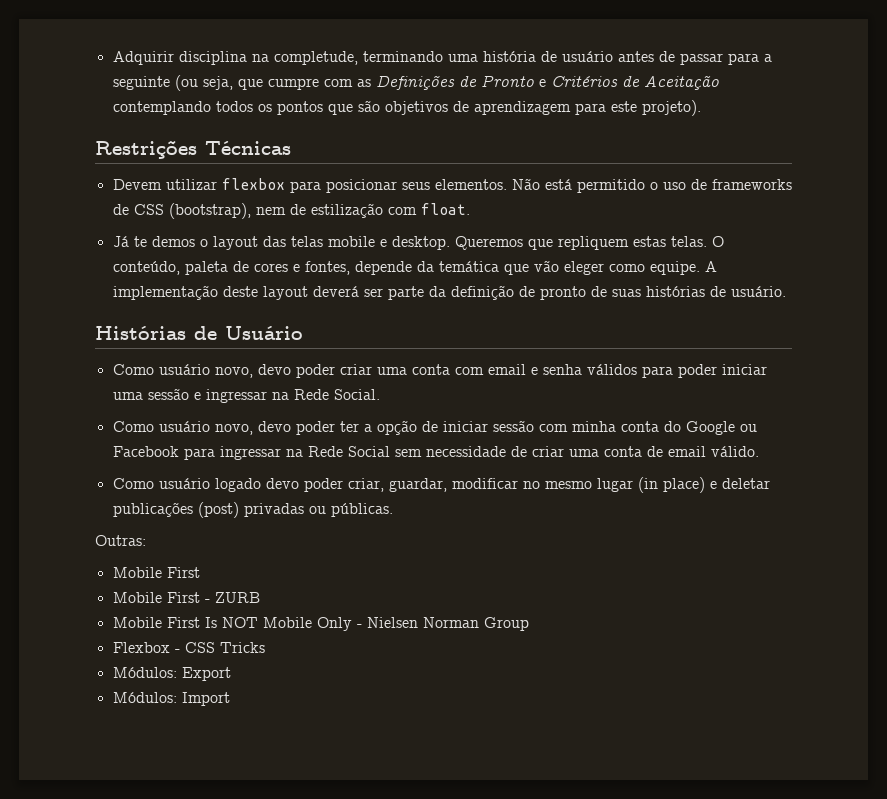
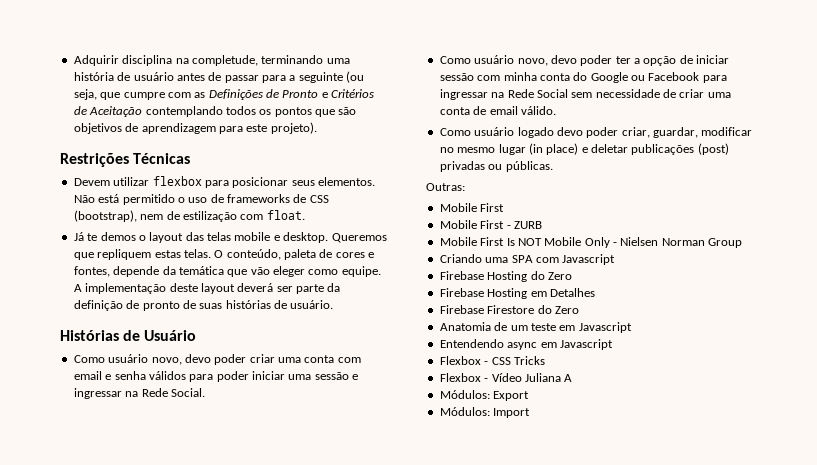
+ Criando uma SPA com Javascript
+ Firebase Hosting do Zero
+ Firebase Hosting em Detalhes
+ Firebase Firestore do Zero
+ Anatomia de um teste em Javascript
+ Entendendo async em Javascript
+ Flexbox - Vídeo Juliana A

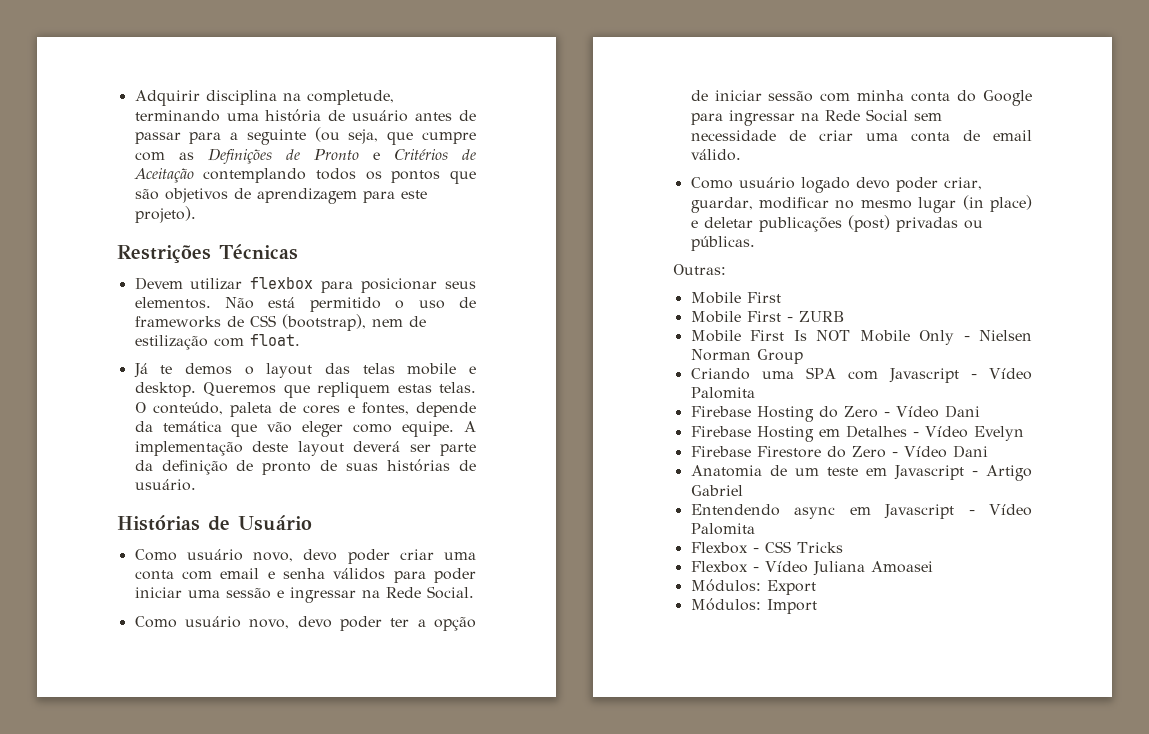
- Como usuário novo, devo poder ter a opção de iniciar sessão com minha conta do Google ou Facebook para ingressar na Rede Social sem necessidade de criar uma conta de email válido.
+ Como usuário novo, devo poder ter a opção de iniciar sessão com minha conta do Google para ingressar na Rede Social sem necessidade de criar uma conta de email válido.
- Criando uma SPA com Javascript
+ Criando uma SPA com Javascript - Vídeo Palomita
- Firebase Hosting do Zero
+ Firebase Hosting do Zero - Vídeo Dani
- Firebase Hosting em Detalhes
+ Firebase Hosting em Detalhes - Vídeo Evelyn
- Firebase Firestore do Zero
+ Firebase Firestore do Zero - Vídeo Dani
- Anatomia de um teste em Javascript
+ Anatomia de um teste em Javascript - Artigo Gabriel
- Entendendo async em Javascript
+ Entendendo async em Javascript - Vídeo Palomita
- Flexbox - Vídeo Juliana A
+ Flexbox - Vídeo Juliana Amoasei

